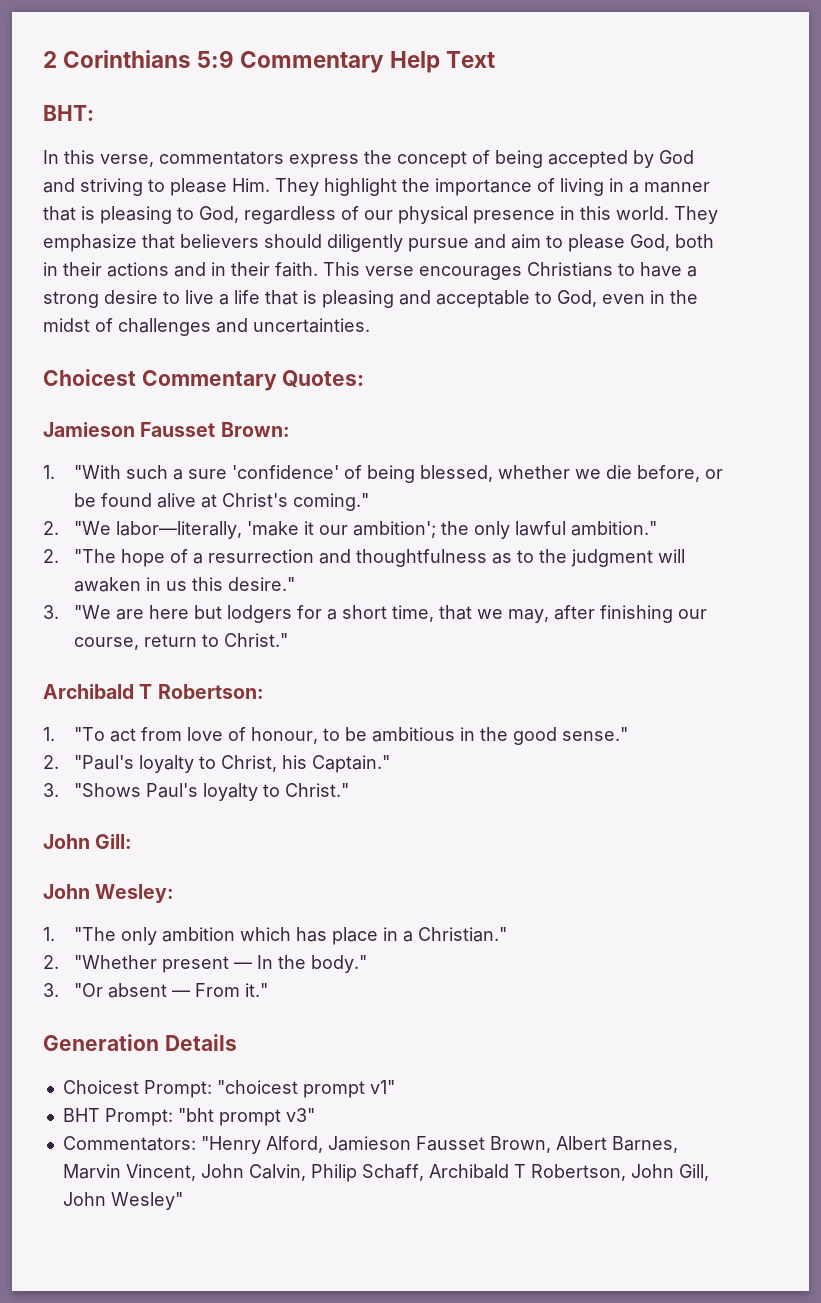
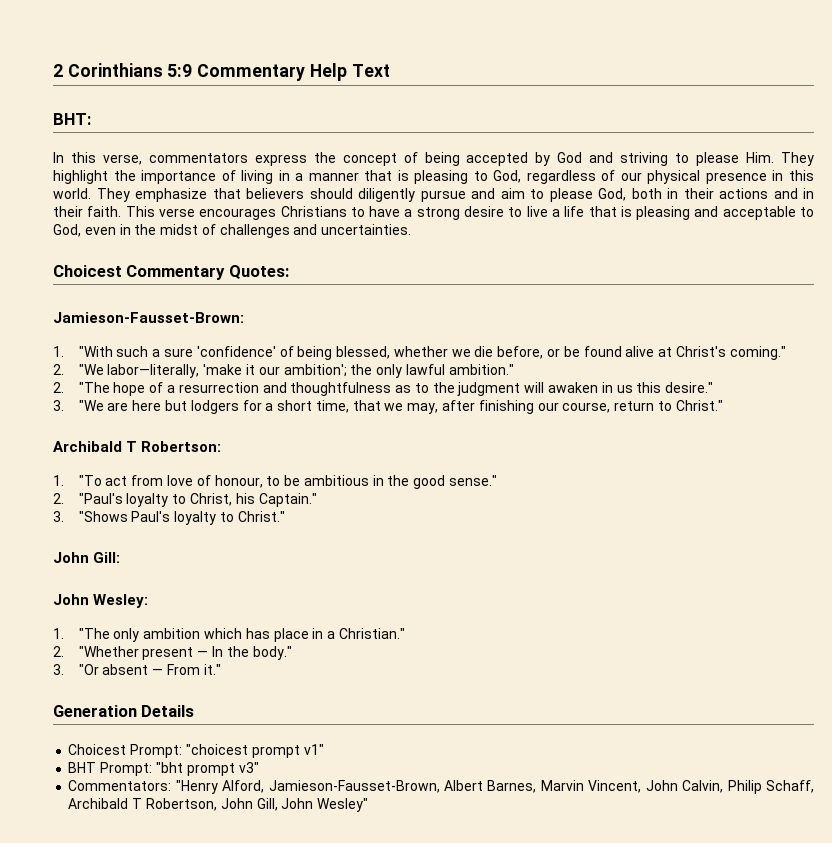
- Jamieson Fausset Brown:
+ Jamieson-Fausset-Brown:
- Commentators: "Henry Alford, Jamieson Fausset Brown, Albert Barnes, Marvin Vincent, John Calvin, Philip Schaff, Archibald T Robertson, John Gill, John Wesley"
+ Commentators: "Henry Alford, Jamieson-Fausset-Brown, Albert Barnes, Marvin Vincent, John Calvin, Philip Schaff, Archibald T Robertson, John Gill, John Wesley"

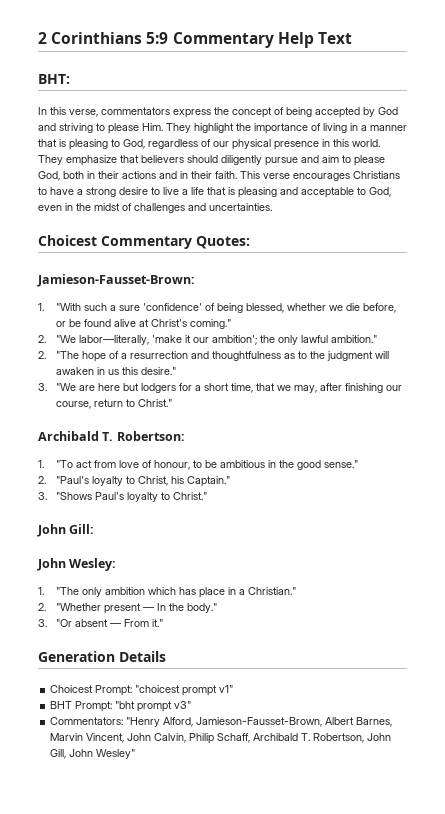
- Archibald T Robertson:
+ Archibald T. Robertson:
- Commentators: "Henry Alford, Jamieson-Fausset-Brown, Albert Barnes, Marvin Vincent, John Calvin, Philip Schaff, Archibald T Robertson, John Gill, John Wesley"
+ Commentators: "Henry Alford, Jamieson-Fausset-Brown, Albert Barnes, Marvin Vincent, John Calvin, Philip Schaff, Archibald T. Robertson, John Gill, John Wesley"

